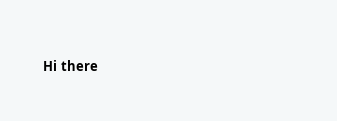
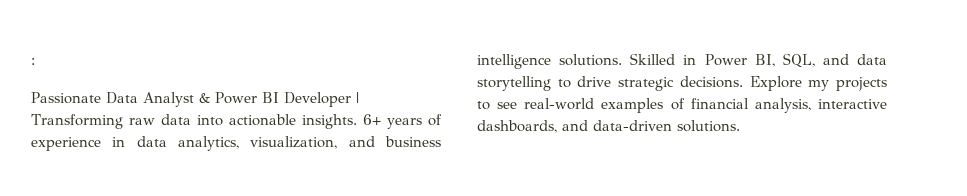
- Hi there
+ :
+ Passionate Data Analyst & Power BI Developer | Transforming raw data into actionable insights. 6+ years of experience in data analytics, visualization, and business intelligence solutions. Skilled in Power BI, SQL, and data storytelling to drive strategic decisions. Explore my projects to see real-world examples of financial analysis, interactive dashboards, and data-driven solutions.

